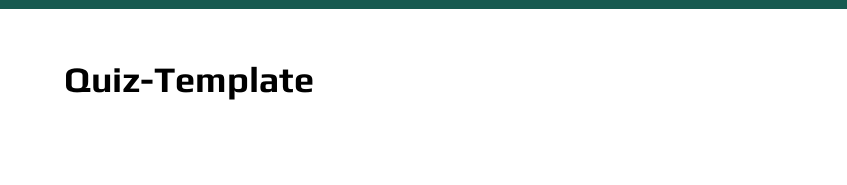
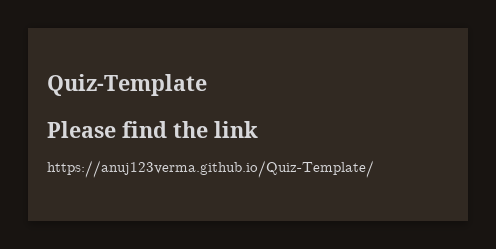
+ Please find the link
+ https://anuj123verma.github.io/Quiz-Template/

